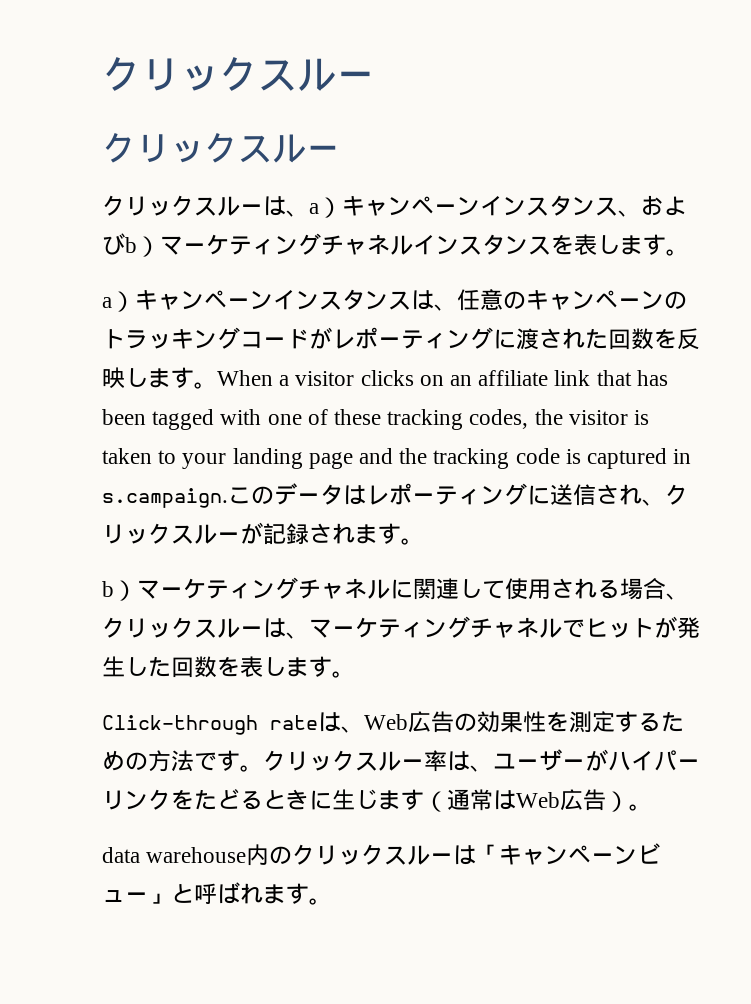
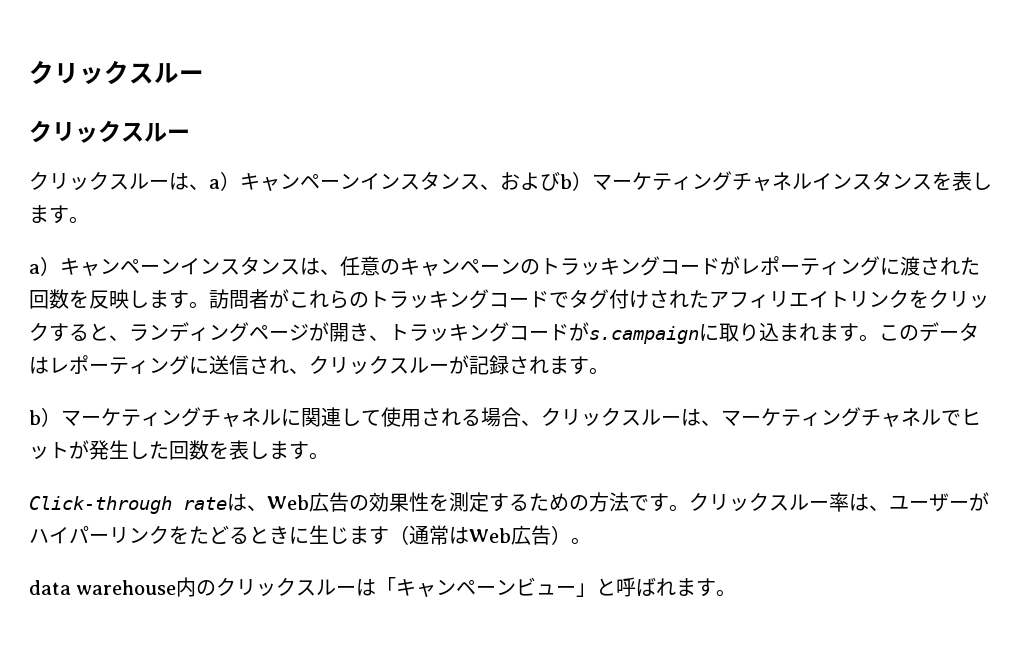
- When a visitor clicks on an affiliate link that has been tagged with one of these tracking codes, the visitor is taken to your landing page and the tracking code is captured in s.campaign.このデータはレポーティングに送信され、クリックスルーが記録されます。
+ 訪問者がこれらのトラッキングコードでタグ付けされたアフィリエイトリンクをクリックすると、ランディングページが開き、トラッキングコードがs.campaignに取り込まれます。このデータはレポーティングに送信され、クリックスルーが記録されます。

